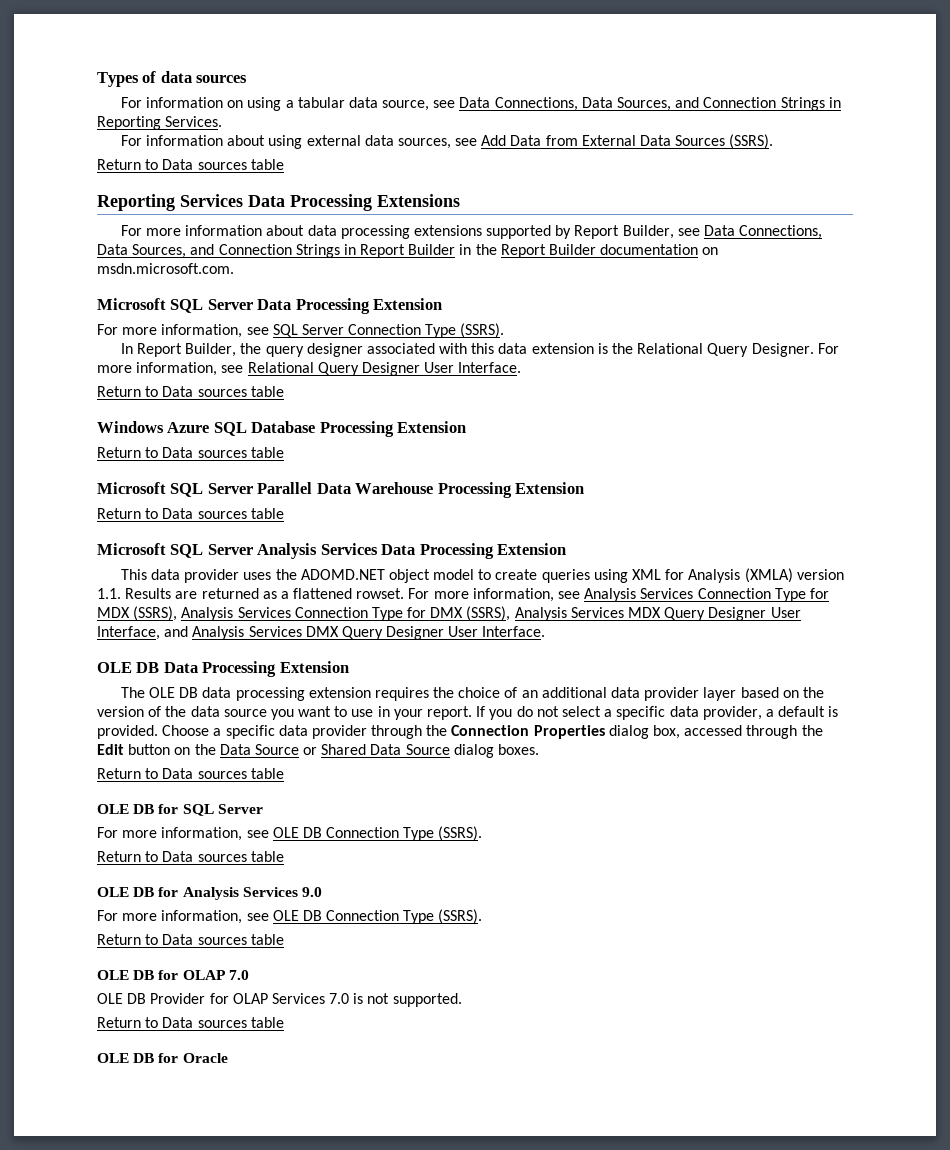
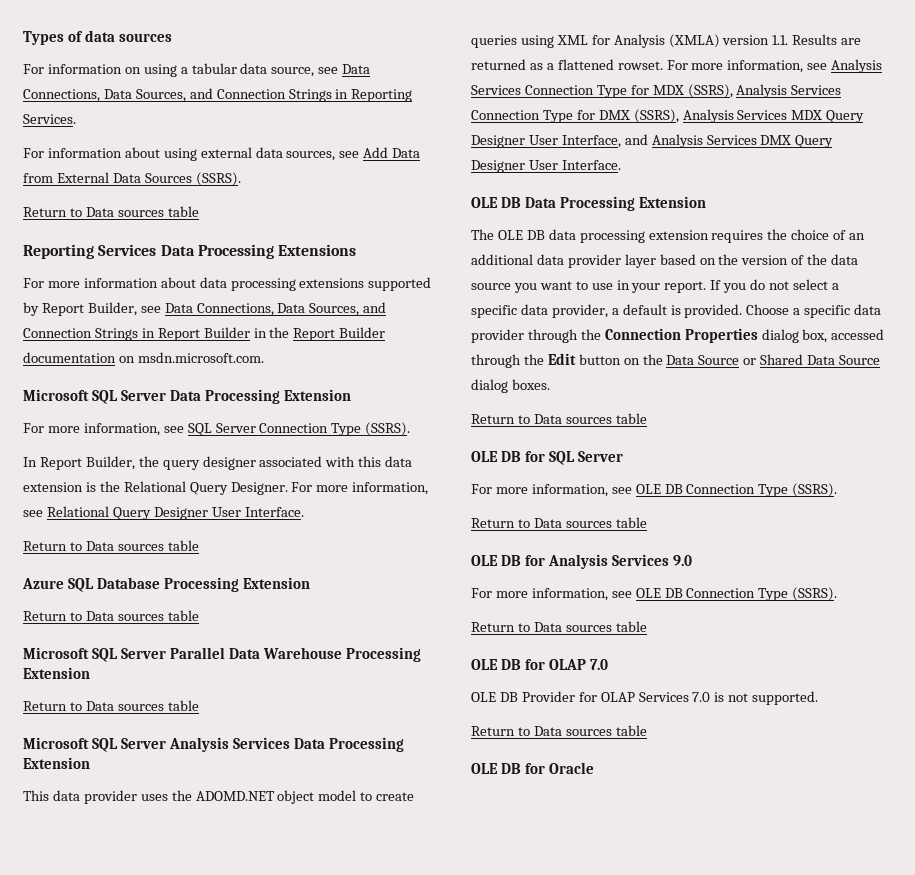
- Windows Azure SQL Database Processing Extension
+ Azure SQL Database Processing Extension

